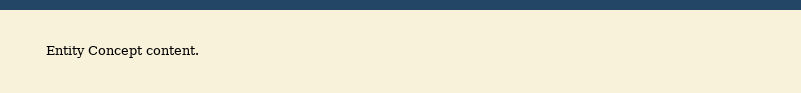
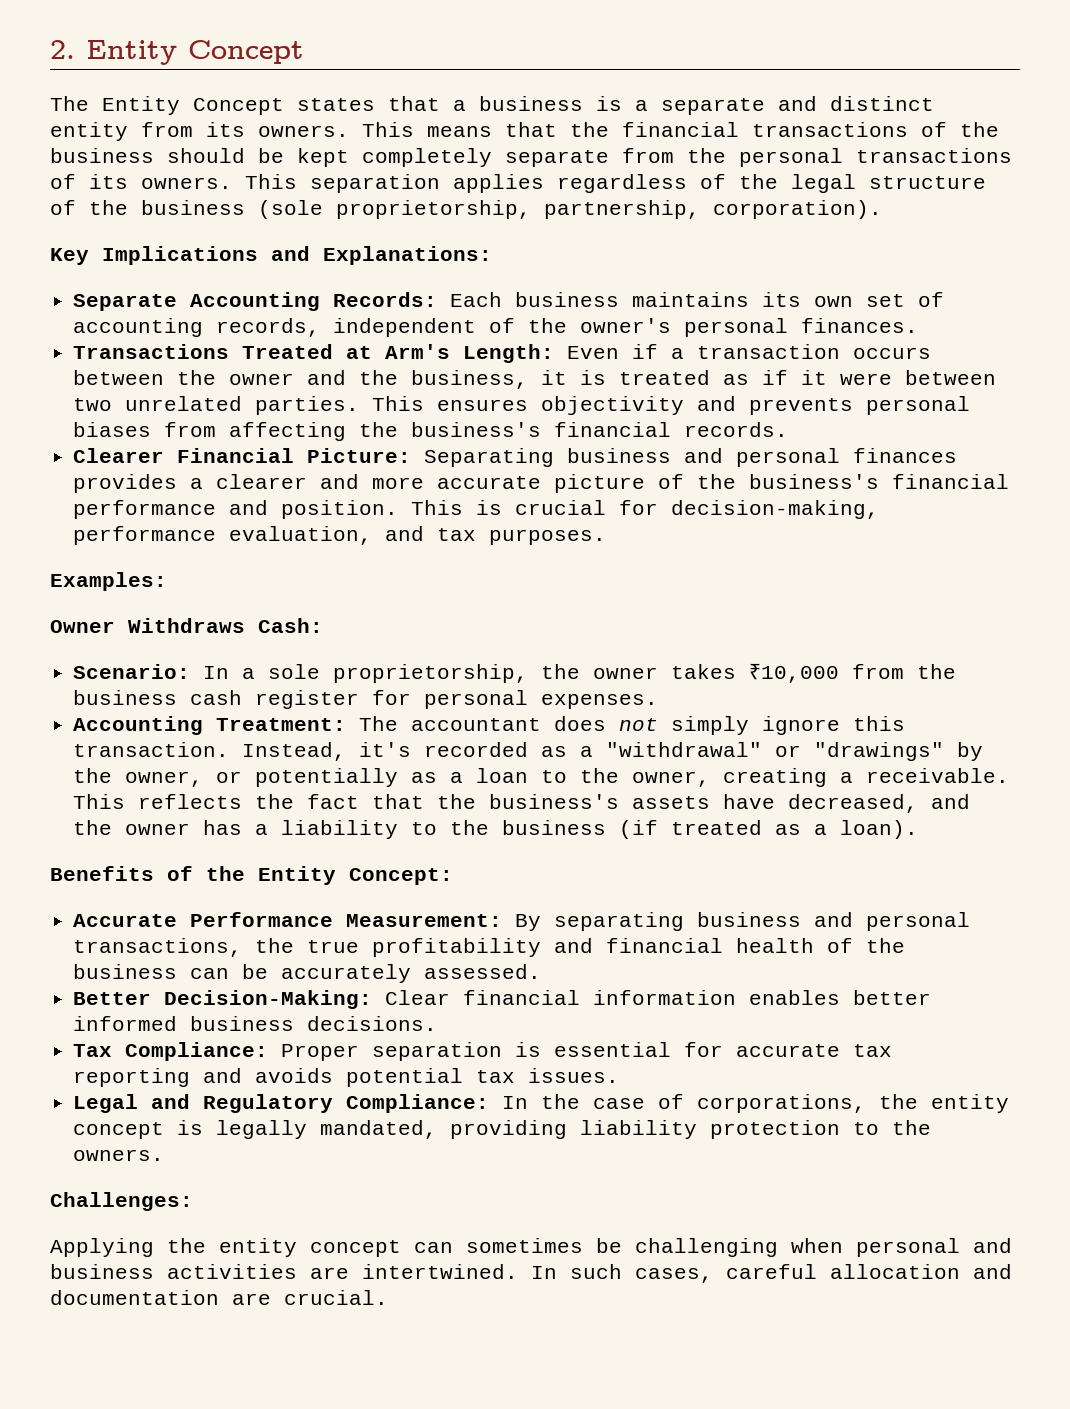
- Entity Concept content.
+ 2. Entity Concept
+ The Entity Concept states that a business is a separate and distinct entity from its owners. This means that the financial transactions of the business should be kept completely separate from the personal transactions of its owners. This separation applies regardless of the legal structure of the business (sole proprietorship, partnership, corporation).
+ Key Implications and Explanations:
+ Separate Accounting Records: Each business maintains its own set of accounting records, independent of the owner's personal finances.
+ Transactions Treated at Arm's Length: Even if a transaction occurs between the owner and the business, it is treated as if it were between two unrelated parties. This ensures objectivity and prevents personal biases from affecting the business's financial records.
+ Clearer Financial Picture: Separating business and personal finances provides a clearer and more accurate picture of the business's financial performance and position. This is crucial for decision-making, performance evaluation, and tax purposes.
+ Examples:
+ Owner Withdraws Cash:
+ Scenario: In a sole proprietorship, the owner takes ₹10,000 from the business cash register for personal expenses.
+ Accounting Treatment: The accountant does not simply ignore this transaction. Instead, it's recorded as a "withdrawal" or "drawings" by the owner, or potentially as a loan to the owner, creating a receivable. This reflects the fact that the business's assets have decreased, and the owner has a liability to the business (if treated as a loan).
+ Benefits of the Entity Concept:
+ Accurate Performance Measurement: By separating business and personal transactions, the true profitability and financial health of the business can be accurately assessed.
+ Better Decision-Making: Clear financial information enables better informed business decisions.
+ Tax Compliance: Proper separation is essential for accurate tax reporting and avoids potential tax issues.
+ Legal and Regulatory Compliance: In the case of corporations, the entity concept is legally mandated, providing liability protection to the owners.
+ Challenges:
+ Applying the entity concept can sometimes be challenging when personal and business activities are intertwined. In such cases, careful allocation and documentation are crucial.

